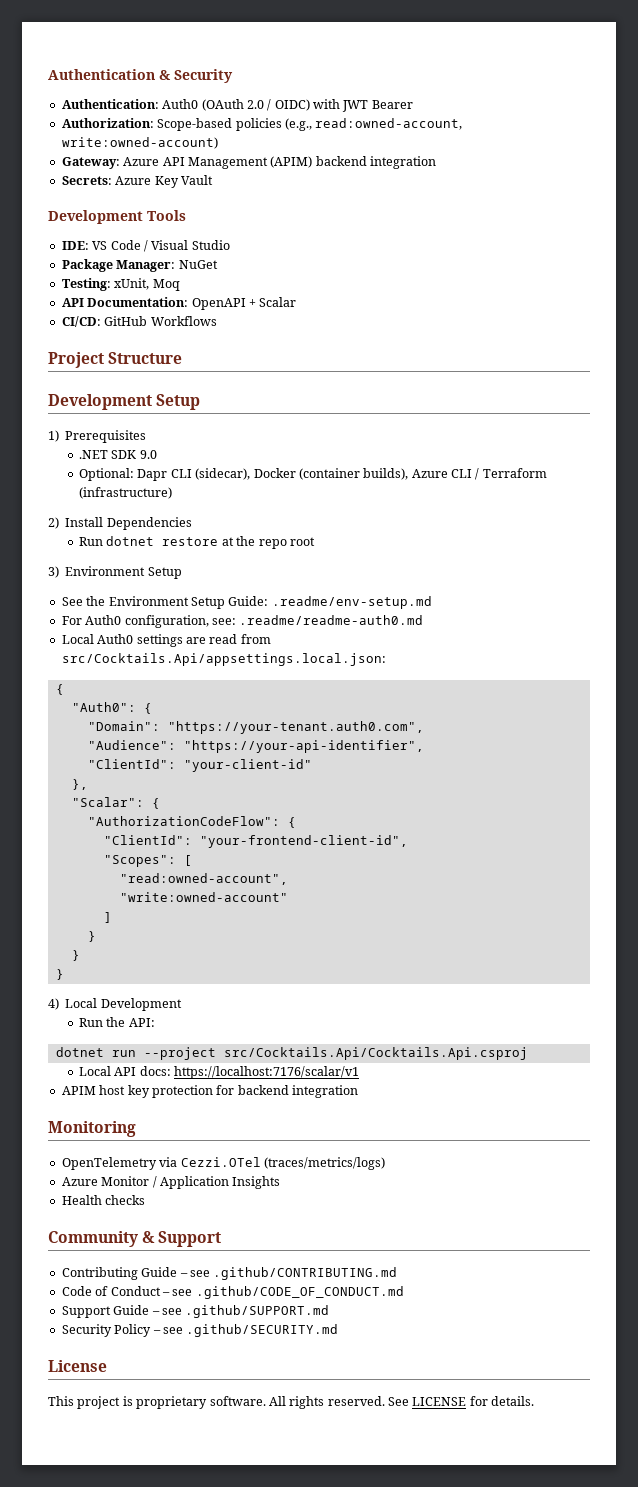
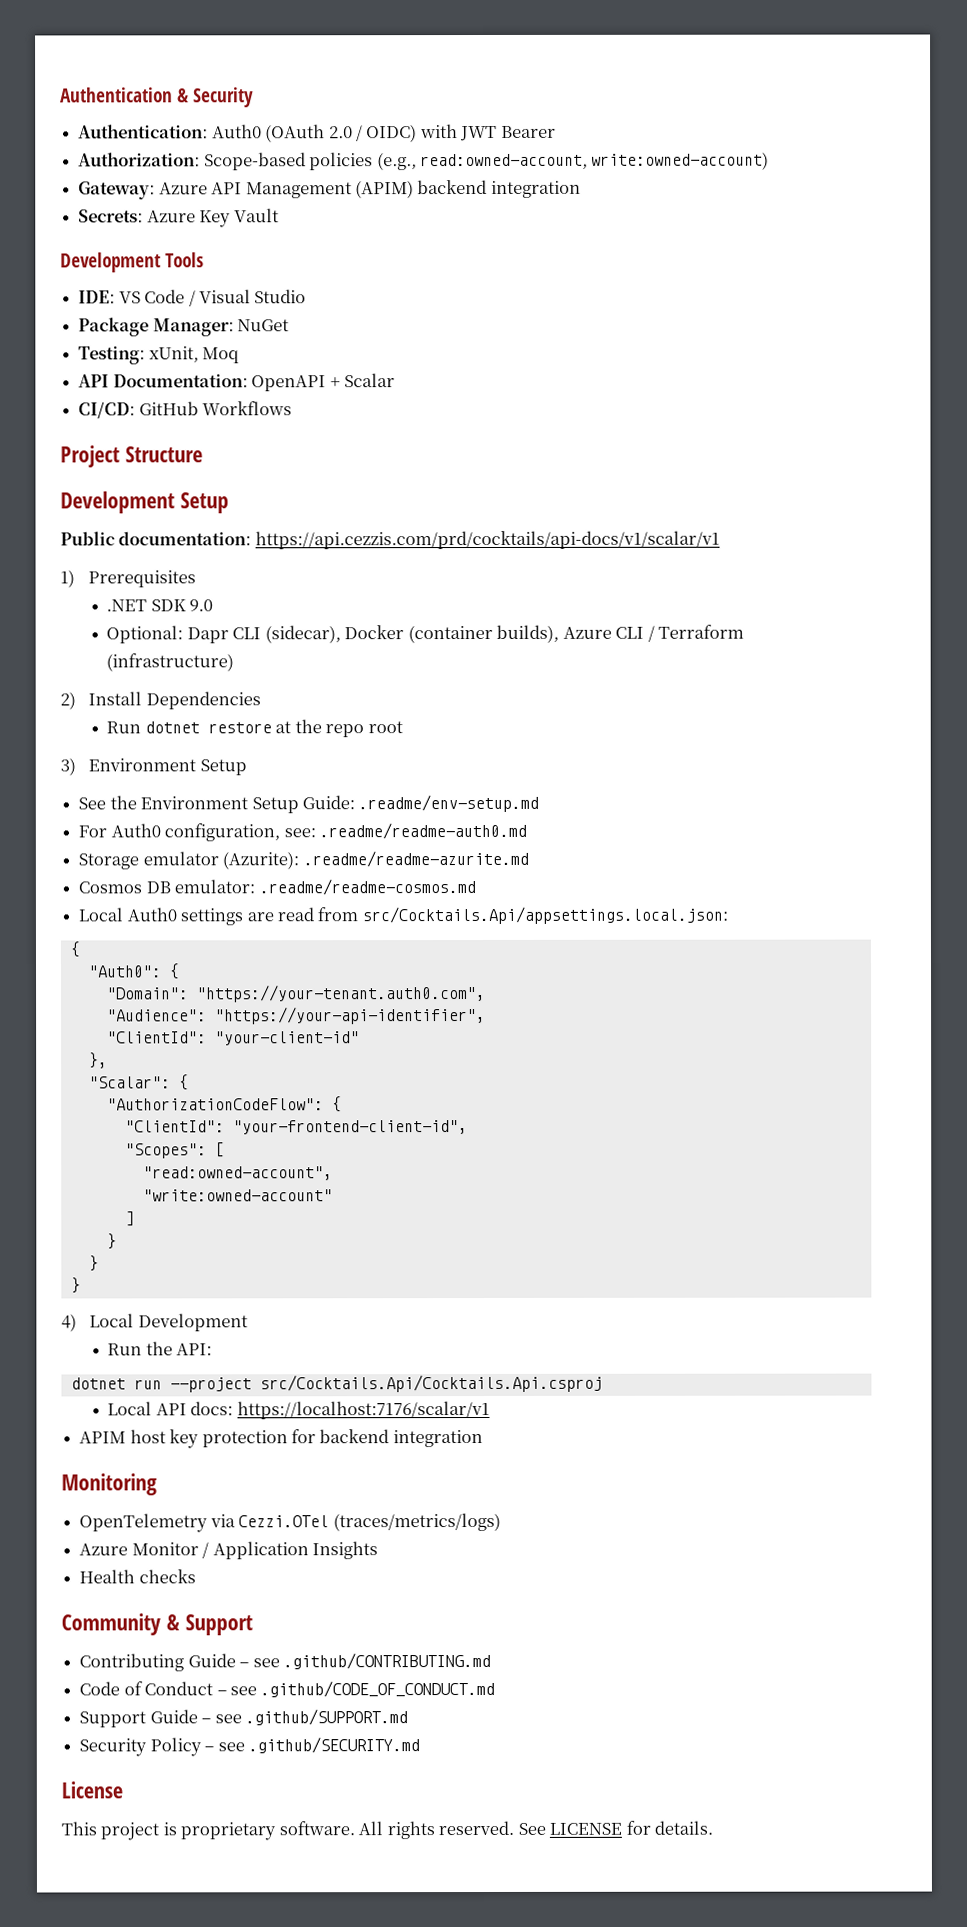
+ Public documentation: https://api.cezzis.com/prd/cocktails/api-docs/v1/scalar/v1
+ Storage emulator (Azurite): .readme/readme-azurite.md
+ Cosmos DB emulator: .readme/readme-cosmos.md

